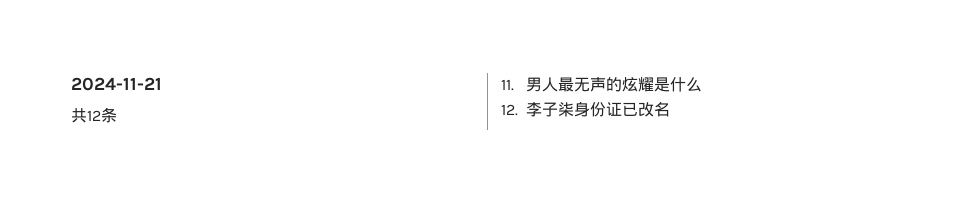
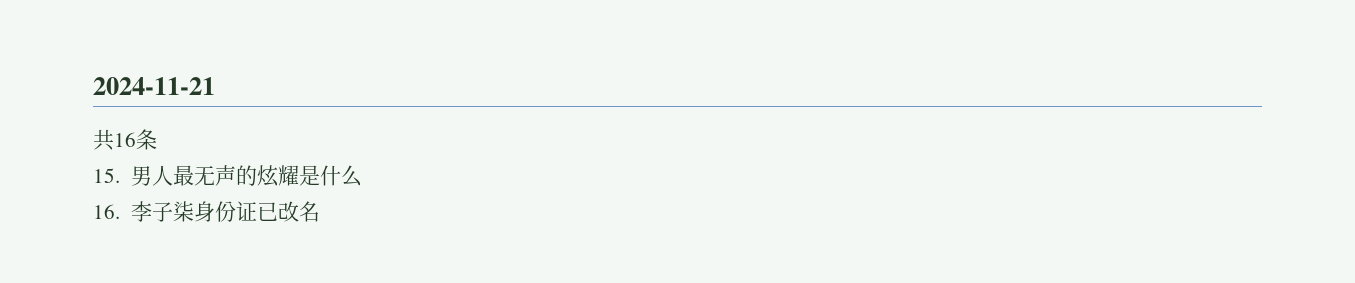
- 共12条
+ 共16条
- 11.男人最无声的炫耀是什么
+ 15.男人最无声的炫耀是什么
- 12.李子柒身份证已改名
+ 16.李子柒身份证已改名

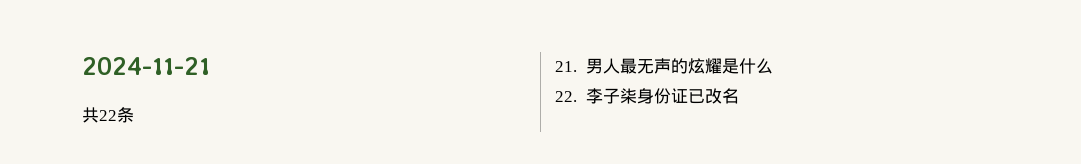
- 共16条
+ 共22条
- 15.男人最无声的炫耀是什么
+ 21.男人最无声的炫耀是什么
- 16.李子柒身份证已改名
+ 22.李子柒身份证已改名

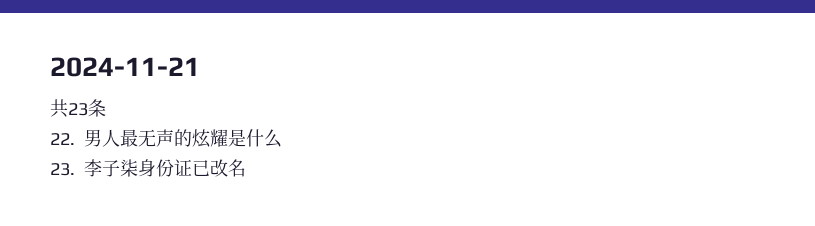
- 共22条
+ 共23条
- 21.男人最无声的炫耀是什么
+ 22.男人最无声的炫耀是什么
- 22.李子柒身份证已改名
+ 23.李子柒身份证已改名

